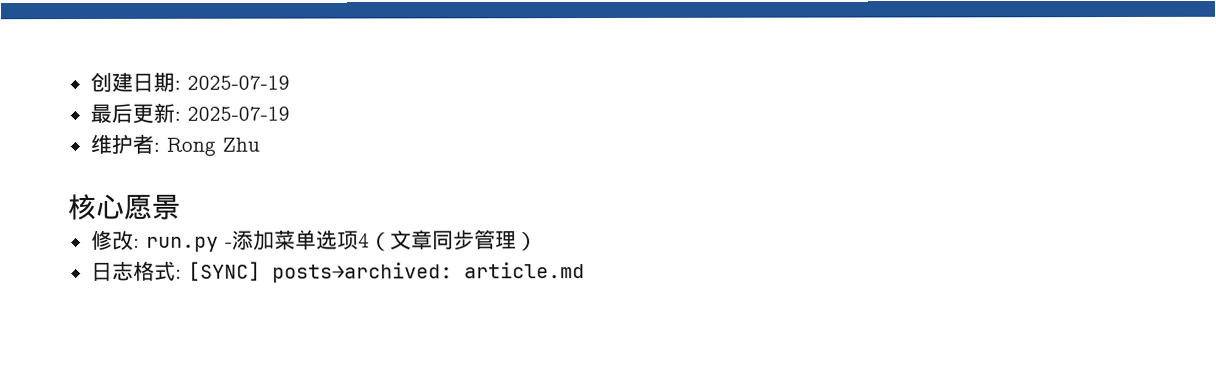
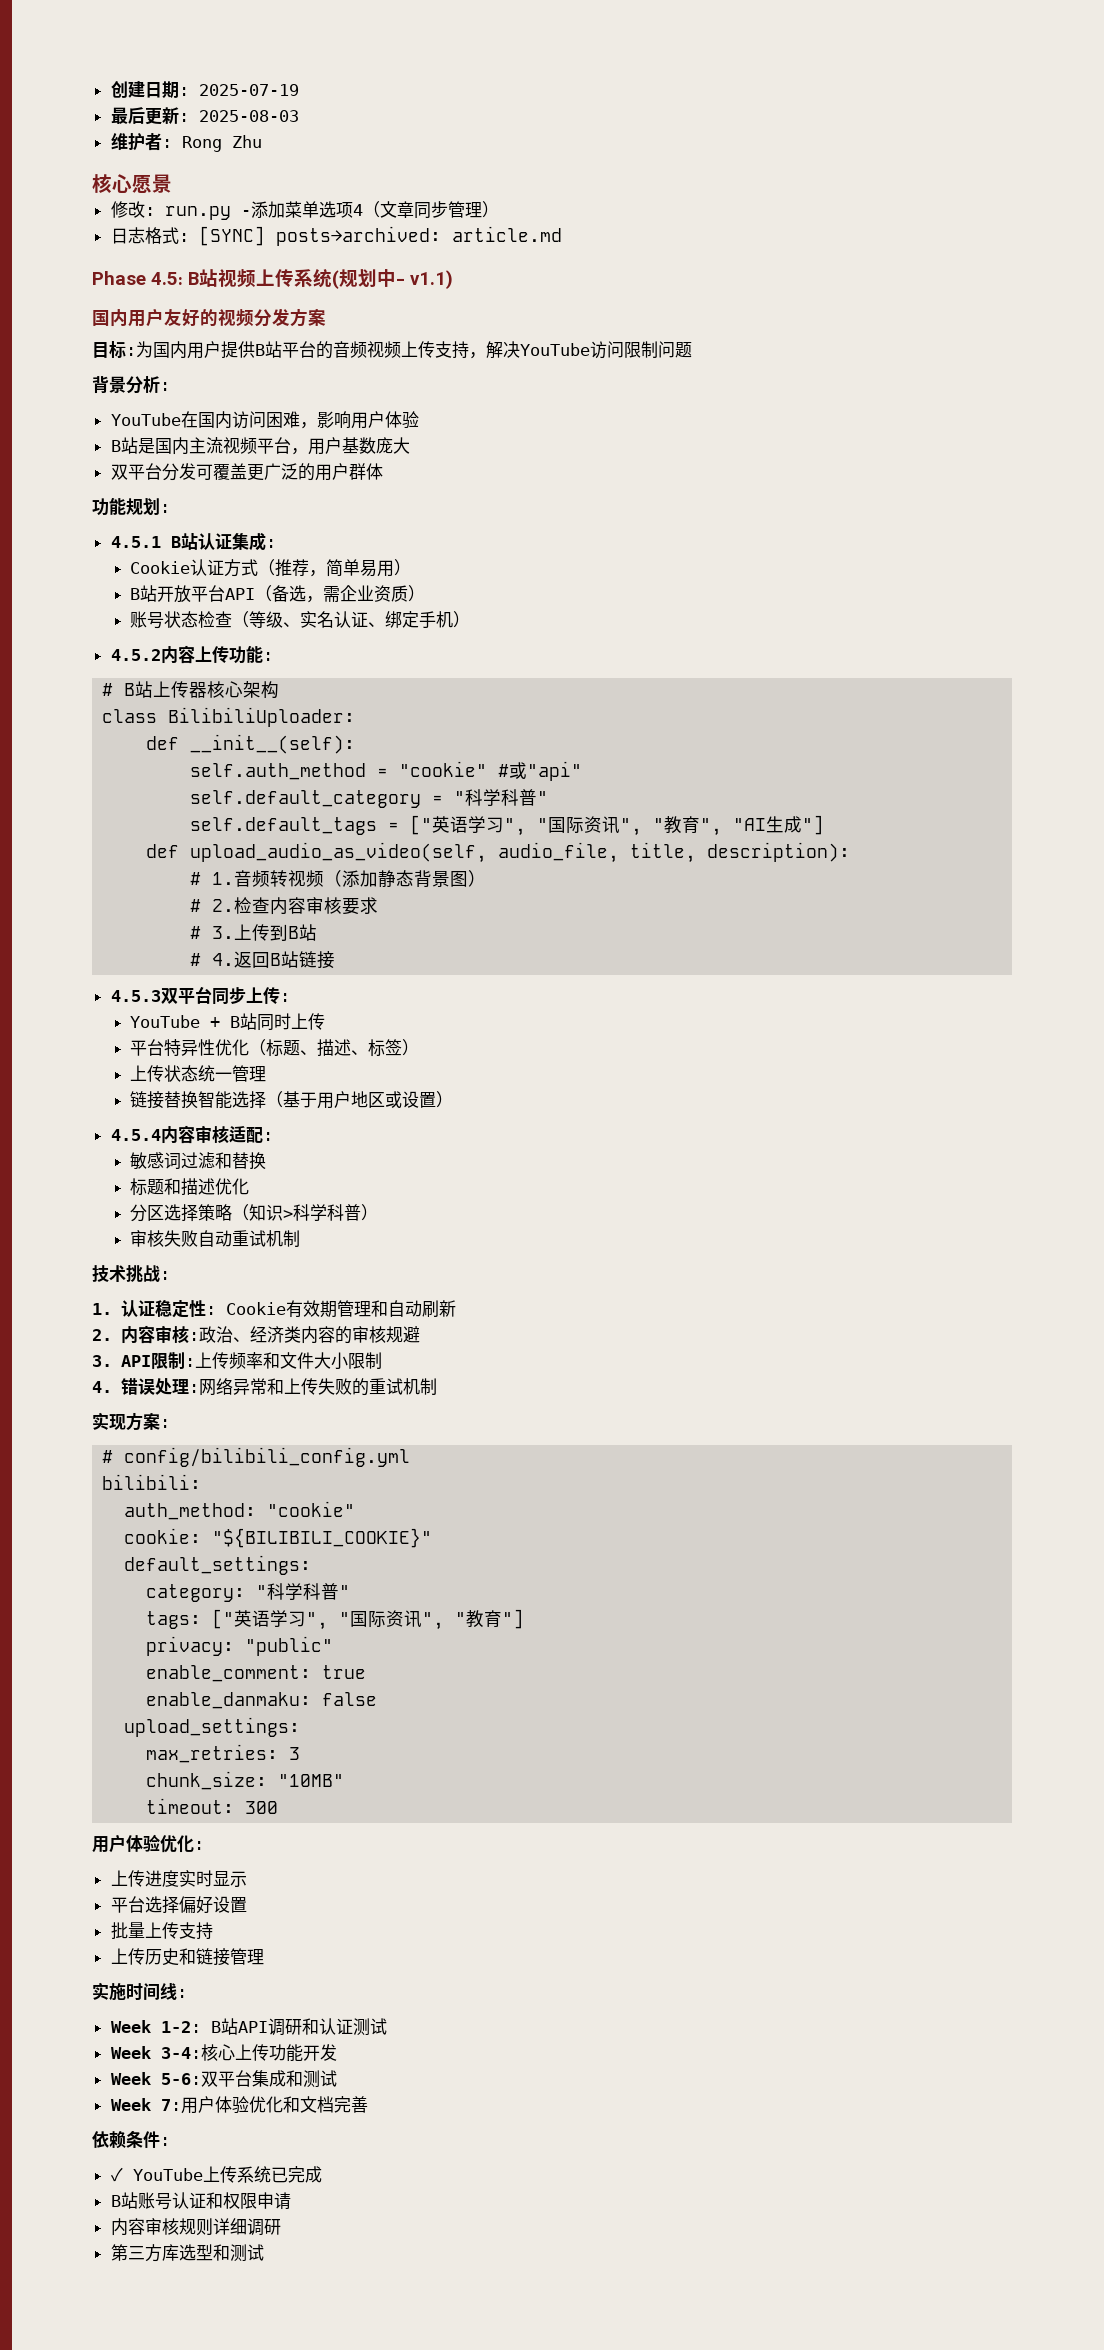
- 最后更新: 2025-07-19
+ 最后更新: 2025-08-03
+ Phase 4.5: B站视频上传系统(规划中- v1.1)
+ 国内用户友好的视频分发方案
+ 目标:为国内用户提供B站平台的音频视频上传支持，解决YouTube访问限制问题
+ 背景分析:
+ YouTube在国内访问困难，影响用户体验
+ B站是国内主流视频平台，用户基数庞大
+ 双平台分发可覆盖更广泛的用户群体
+ 功能规划:
+ 4.5.1 B站认证集成:
+ Cookie认证方式（推荐，简单易用）
+ B站开放平台API（备选，需企业资质）
+ 账号状态检查（等级、实名认证、绑定手机）
+ 4.5.2内容上传功能:
+ # B站上传器核心架构
+ class BilibiliUploader:
+ def __init__(self):
+ self.auth_method = "cookie" #或"api"
+ self.default_category = "科学科普"
+ self.default_tags = ["英语学习", "国际资讯", "教育", "AI生成"]
+ def upload_audio_as_video(self, audio_file, title, description):
+ # 1.音频转视频（添加静态背景图）
+ # 2.检查内容审核要求
+ # 3.上传到B站
+ # 4.返回B站链接
+ 4.5.3双平台同步上传:
+ YouTube + B站同时上传
+ 平台特异性优化（标题、描述、标签）
+ 上传状态统一管理
+ 链接替换智能选择（基于用户地区或设置）
+ 4.5.4内容审核适配:
+ 敏感词过滤和替换
+ 标题和描述优化
+ 分区选择策略（知识>科学科普）
+ 审核失败自动重试机制
+ 技术挑战:
+ 1.认证稳定性: Cookie有效期管理和自动刷新
+ 2.内容审核:政治、经济类内容的审核规避
+ 3. API限制:上传频率和文件大小限制
+ 4.错误处理:网络异常和上传失败的重试机制
+ 实现方案:
+ # config/bilibili_config.yml
+ bilibili:
+ auth_method: "cookie"
+ cookie: "${BILIBILI_COOKIE}"
+ default_settings:
+ category: "科学科普"
+ tags: ["英语学习", "国际资讯", "教育"]
+ privacy: "public"
+ enable_comment: true
+ enable_danmaku: false
+ upload_settings:
+ max_retries: 3
+ chunk_size: "10MB"
+ timeout: 300
+ 用户体验优化:
+ 上传进度实时显示
+ 平台选择偏好设置
+ 批量上传支持
+ 上传历史和链接管理
+ 实施时间线:
+ Week 1-2: B站API调研和认证测试
+ Week 3-4:核心上传功能开发
+ Week 5-6:双平台集成和测试
+ Week 7:用户体验优化和文档完善
+ 依赖条件:
+ ✓ YouTube上传系统已完成
+ B站账号认证和权限申请
+ 内容审核规则详细调研
+ 第三方库选型和测试

